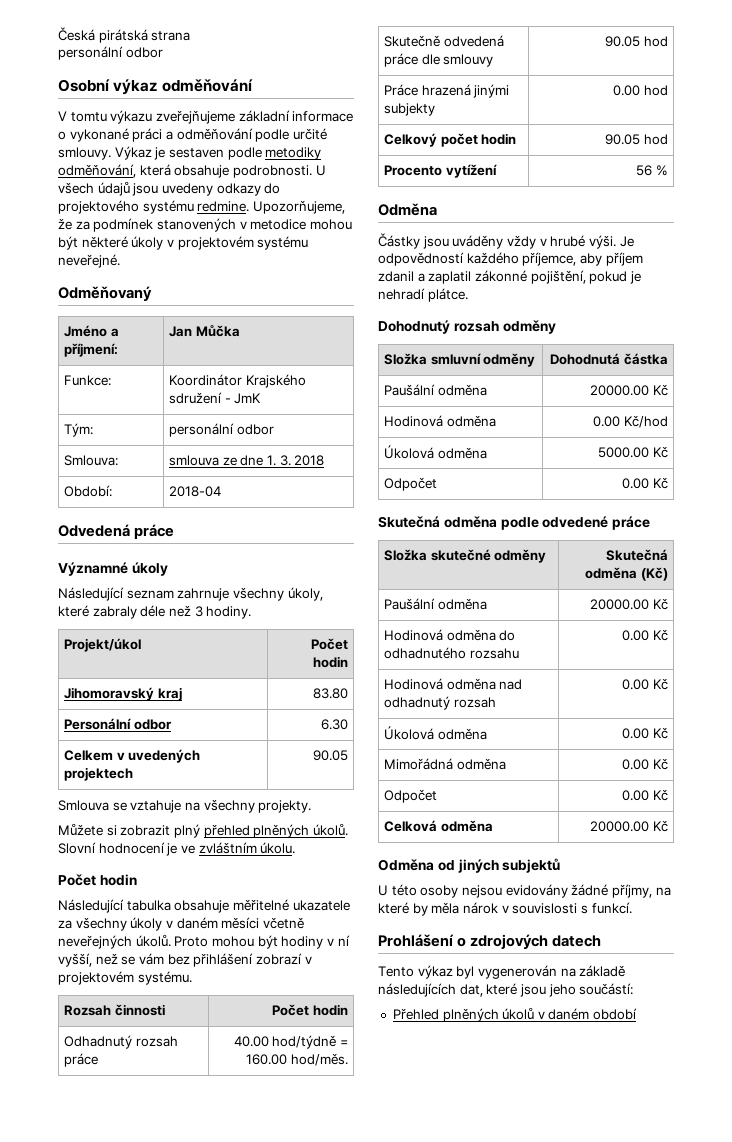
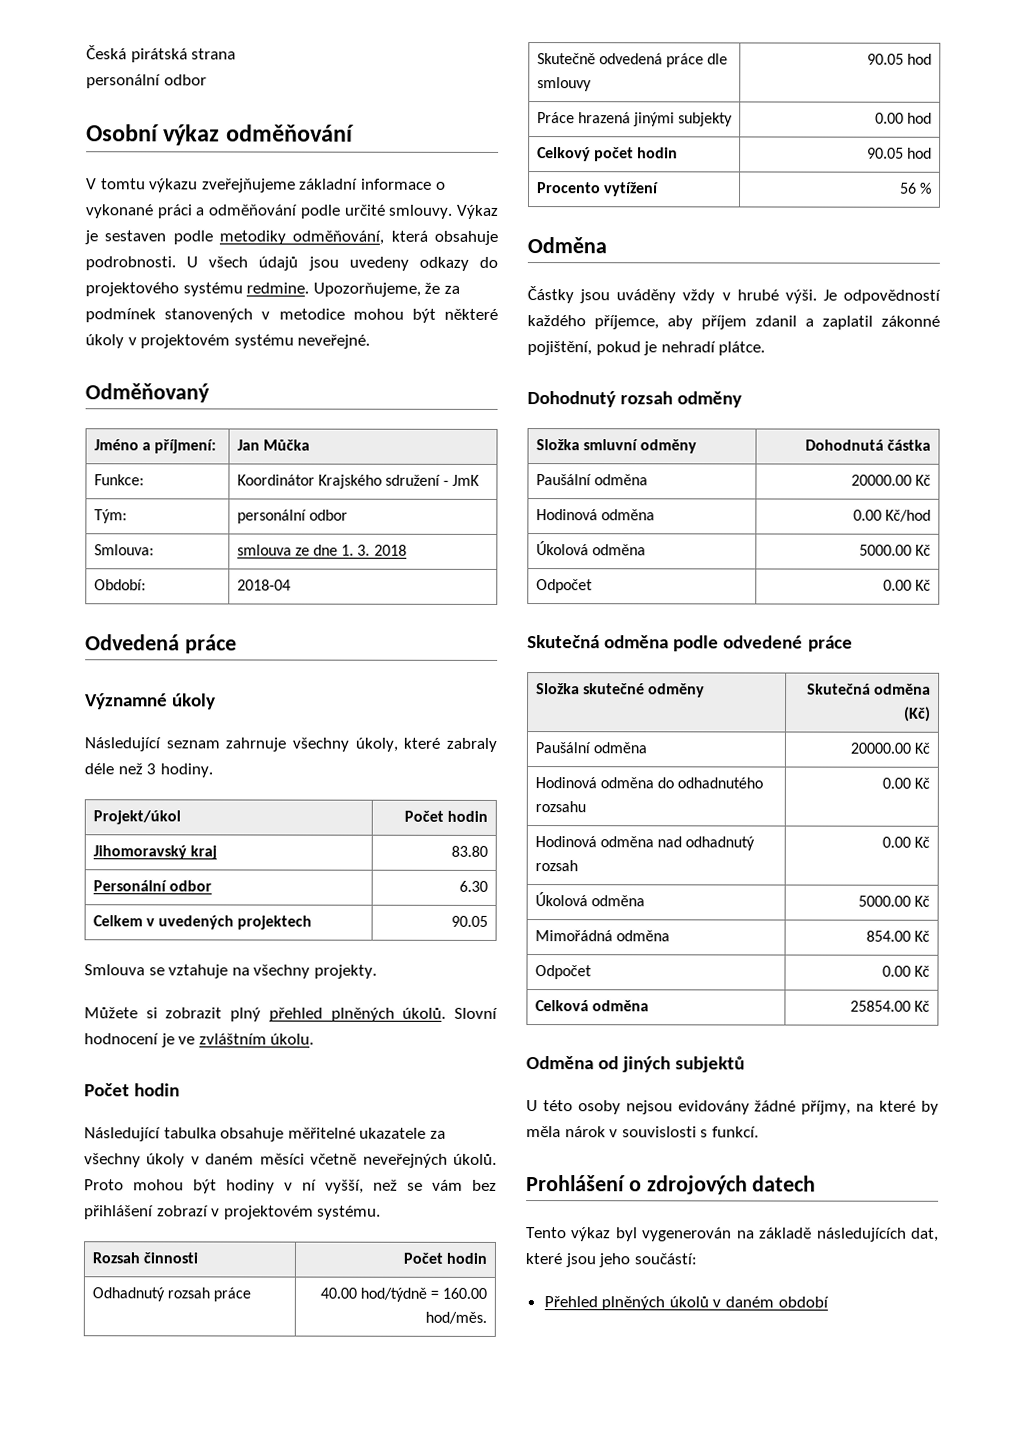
  Hodinová odměna nad odhadnutý rozsah | 0.00 Kč
- Úkolová odměna | 0.00 Kč
+ Úkolová odměna | 5000.00 Kč
- Mimořádná odměna | 0.00 Kč
+ Mimořádná odměna | 854.00 Kč
- Celková odměna | 20000.00 Kč
+ Celková odměna | 25854.00 Kč

